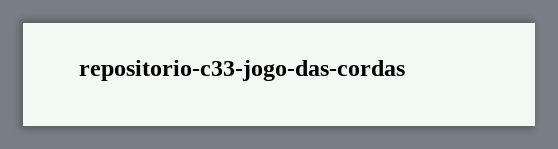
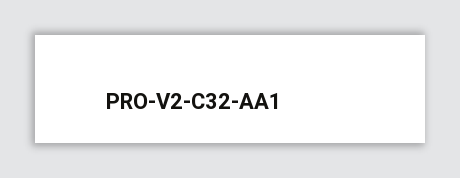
- repositorio-c33-jogo-das-cordas
+ PRO-V2-C32-AA1

